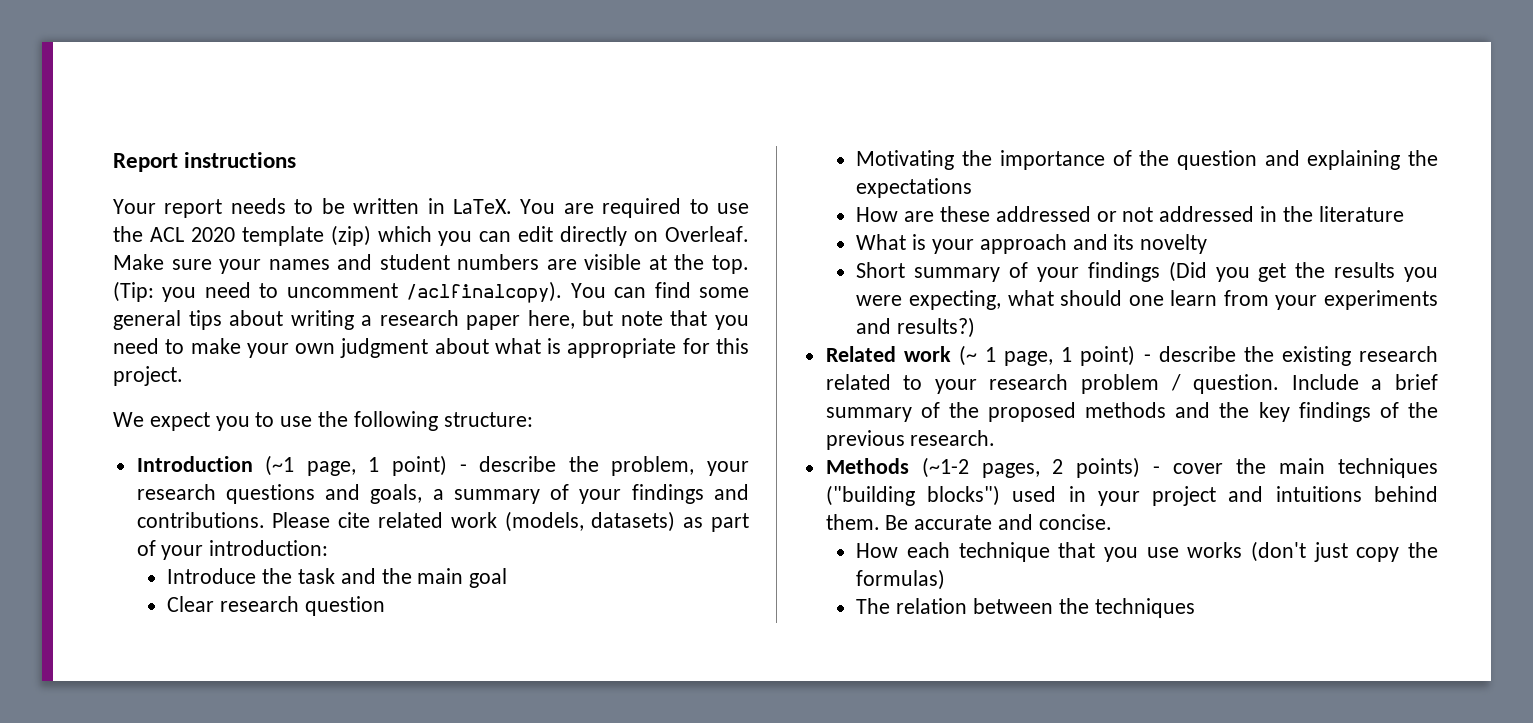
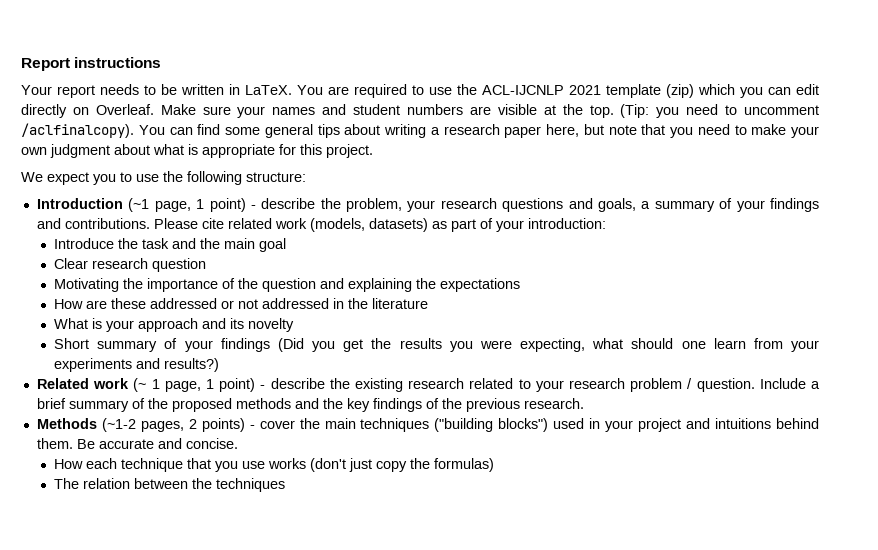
- You are required to use the ACL 2020 template (zip) which you can edit directly on Overleaf.
+ You are required to use the ACL-IJCNLP 2021 template (zip) which you can edit directly on Overleaf.

